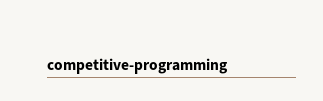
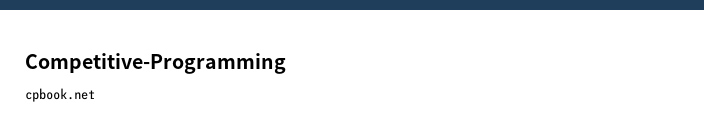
- competitive-programming
+ Competitive-Programming
+ cpbook.net

